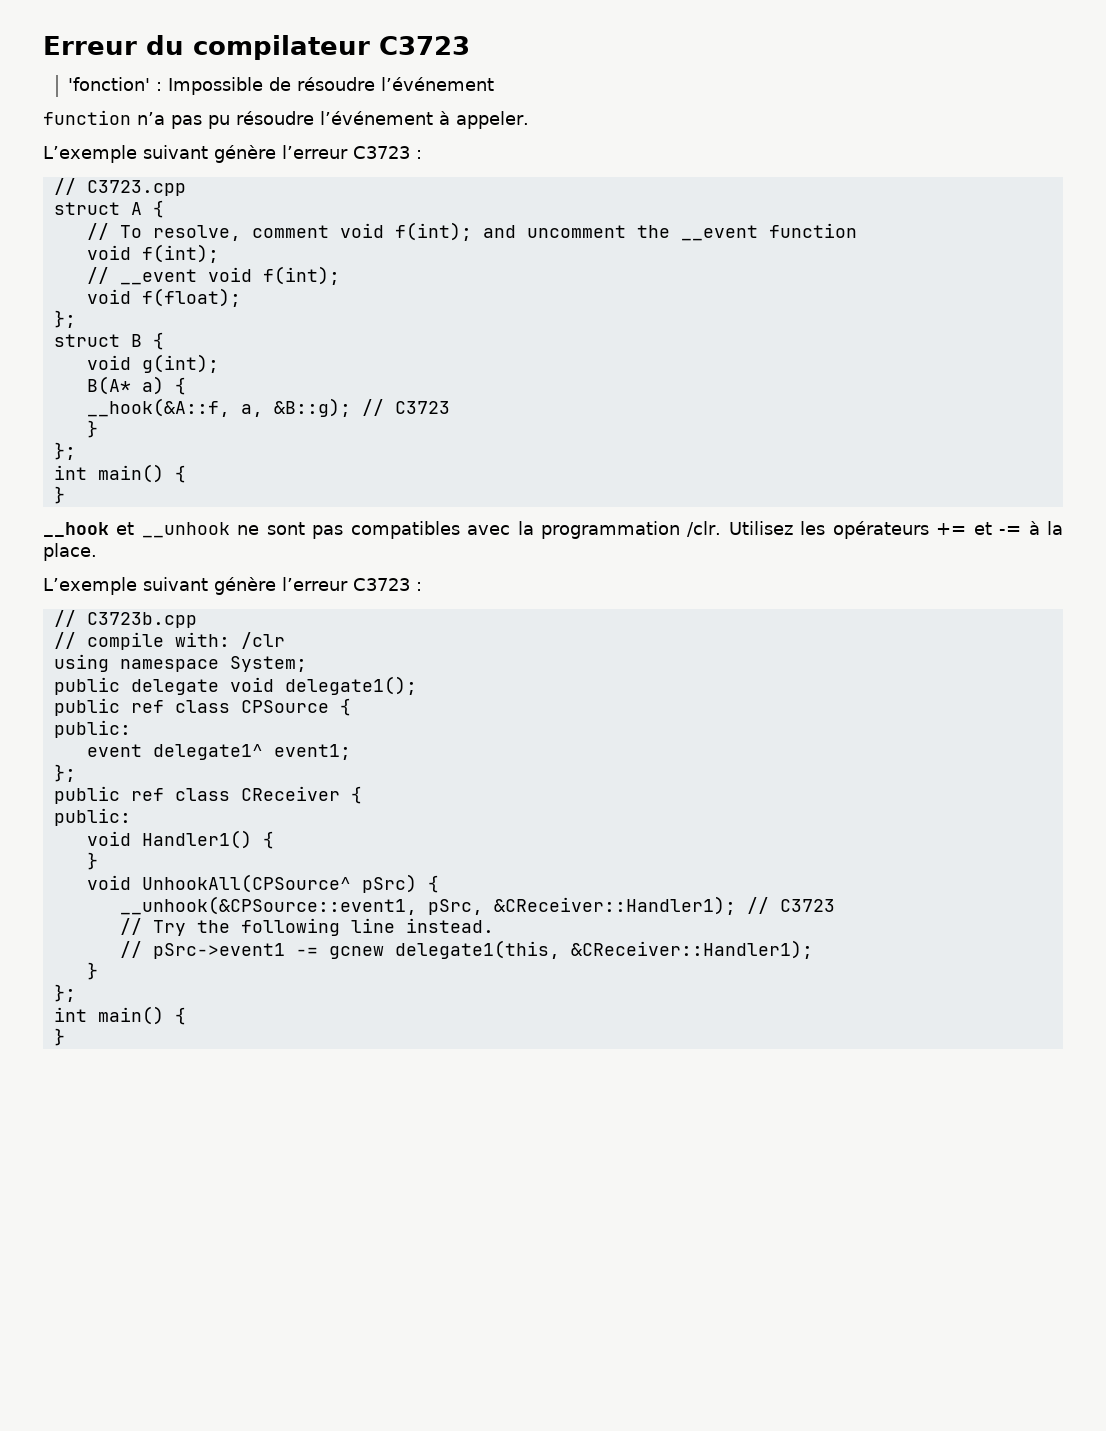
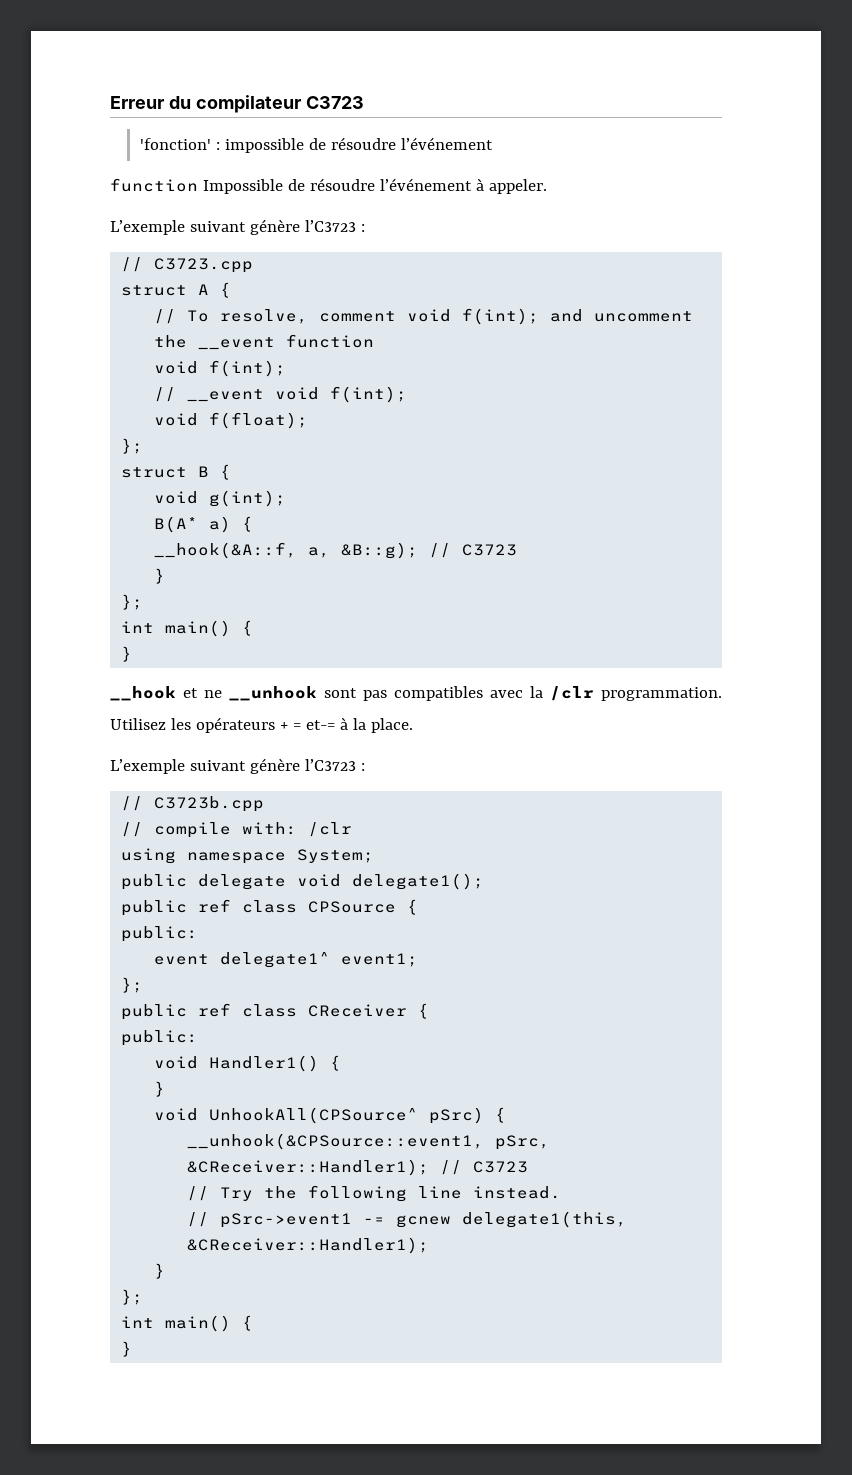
- 'fonction' : Impossible de résoudre l’événement
+ 'fonction' : impossible de résoudre l’événement
- function n’a pas pu résoudre l’événement à appeler.
- L’exemple suivant génère l’erreur C3723 :
+ function Impossible de résoudre l’événement à appeler.
+ L’exemple suivant génère l’C3723 :
- __hook et __unhook ne sont pas compatibles avec la programmation /clr.
+ __hook et ne __unhook sont pas compatibles avec la /clr programmation.
- Utilisez les opérateurs += et -= à la place.
- L’exemple suivant génère l’erreur C3723 :
+ Utilisez les opérateurs + = et-= à la place.
+ L’exemple suivant génère l’C3723 :

